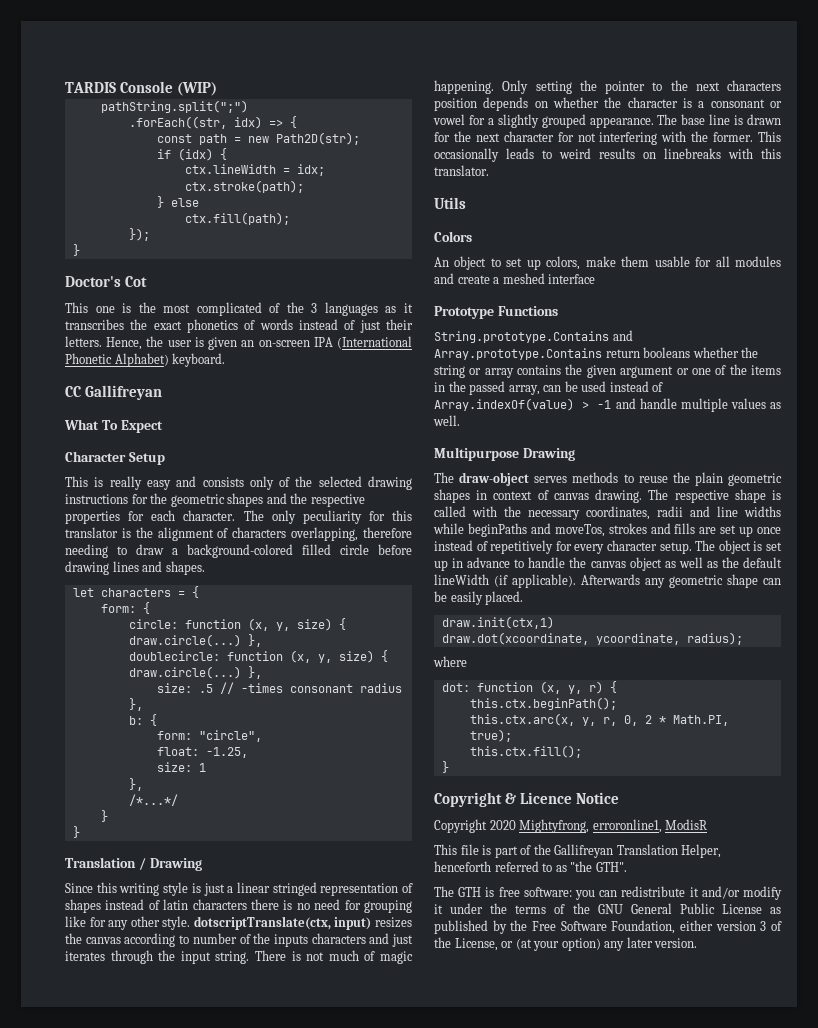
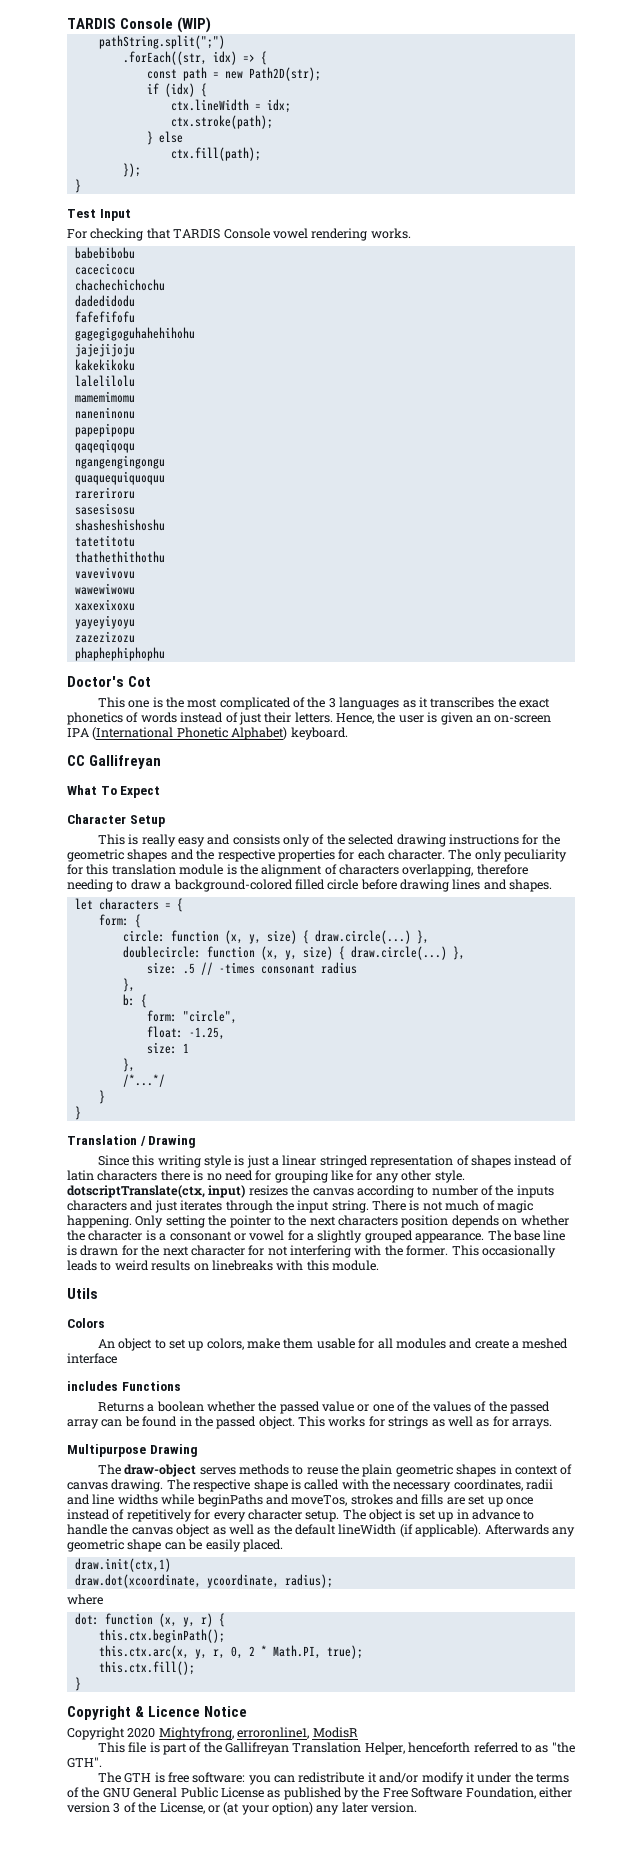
+ Test Input
+ For checking that TARDIS Console vowel rendering works.
+ babebibobu
+ cacecicocu
+ chachechichochu
+ dadedidodu
+ fafefifofu
+ gagegigoguhahehihohu
+ jajejijoju
+ kakekikoku
+ lalelilolu
+ mamemimomu
+ naneninonu
+ papepipopu
+ qaqeqiqoqu
+ ngangengingongu
+ quaquequiquoquu
+ rareriroru
+ sasesisosu
+ shasheshishoshu
+ tatetitotu
+ thathethithothu
+ vavevivovu
+ wawewiwowu
+ xaxexixoxu
+ yayeyiyoyu
+ zazezizozu
+ phaphephiphophu
- The only peculiarity for this translator is the alignment of characters overlapping, therefore needing to draw a background-colored filled circle before drawing lines and shapes.
+ The only peculiarity for this translation module is the alignment of characters overlapping, therefore needing to draw a background-colored filled circle before drawing lines and shapes.
- This occasionally leads to weird results on linebreaks with this translator.
+ This occasionally leads to weird results on linebreaks with this module.
- Prototype Functions
+ includes Functions
- String.prototype.Contains and Array.prototype.Contains return booleans whether the string or array contains the given argument or one of the items in the passed array, can be used instead of Array.indexOf(value) > -1 and handle multiple values as well.
+ Returns a boolean whether the passed value or one of the values of the passed array can be found in the passed object. This works for strings as well as for arrays.

